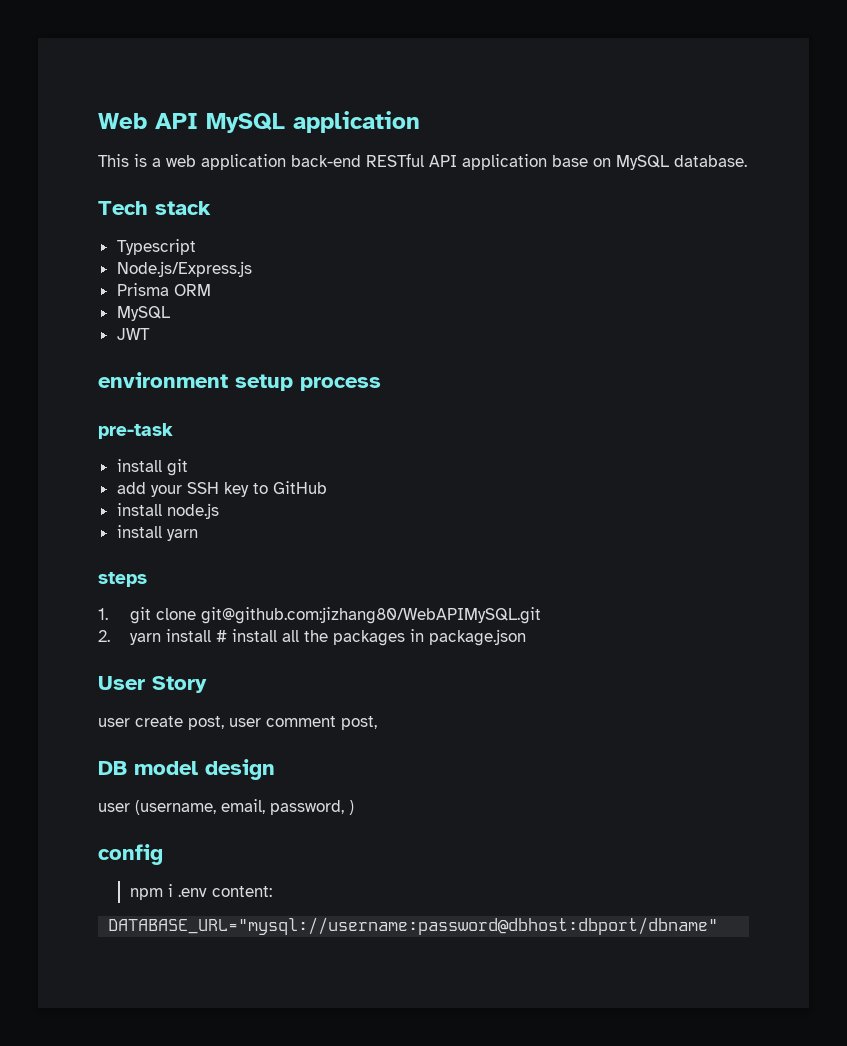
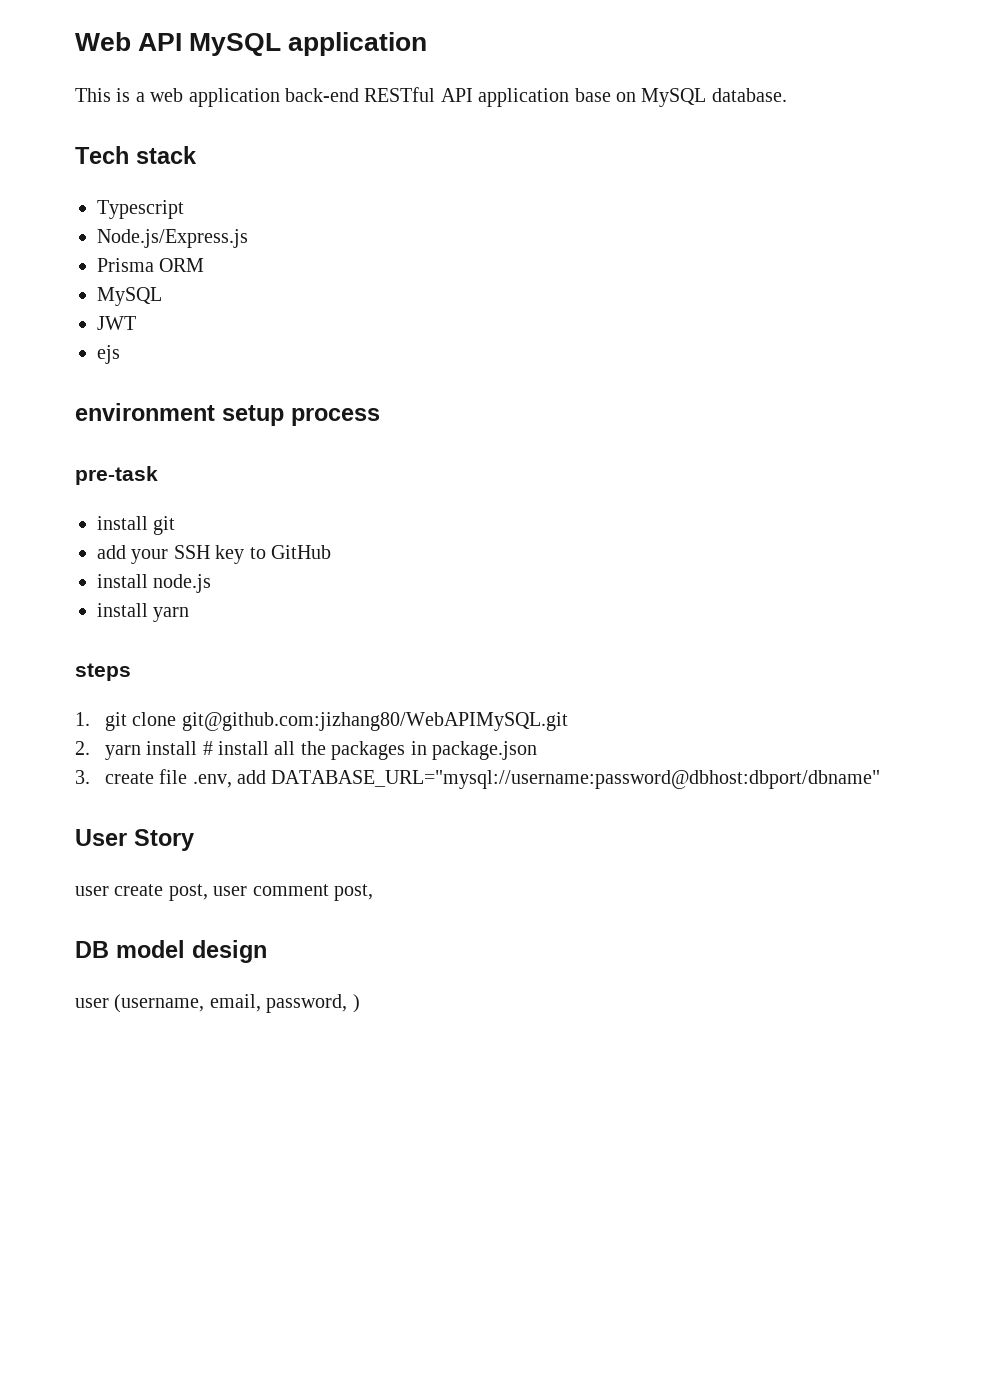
+ ejs
+ 3. create file .env, add DATABASE_URL="mysql://username:password@dbhost:dbport/dbname"
- config
- npm i .env content:
- DATABASE_URL="mysql://username:password@dbhost:dbport/dbname"

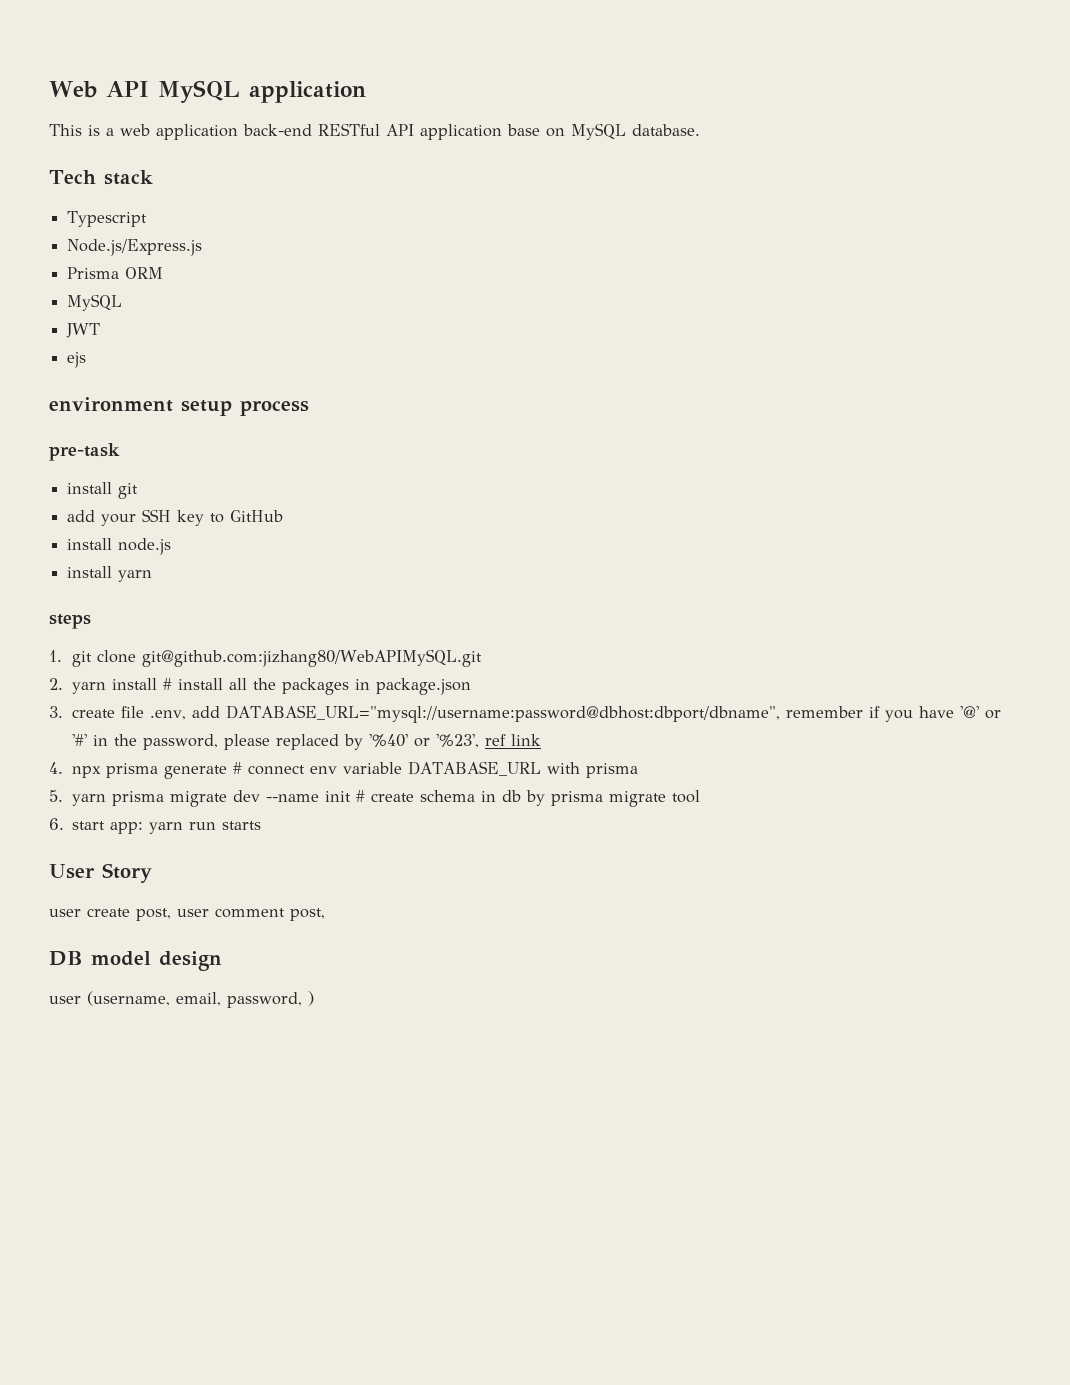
- 3. create file .env, add DATABASE_URL="mysql://username:password@dbhost:dbport/dbname"
+ 3. create file .env, add DATABASE_URL="mysql://username:password@dbhost:dbport/dbname", remember if you have '@' or '#' in the password, please replaced by '%40' or '%23', ref link
+ 4. npx prisma generate # connect env variable DATABASE_URL with prisma
+ 5. yarn prisma migrate dev --name init # create schema in db by prisma migrate tool
+ 6. start app: yarn run starts

